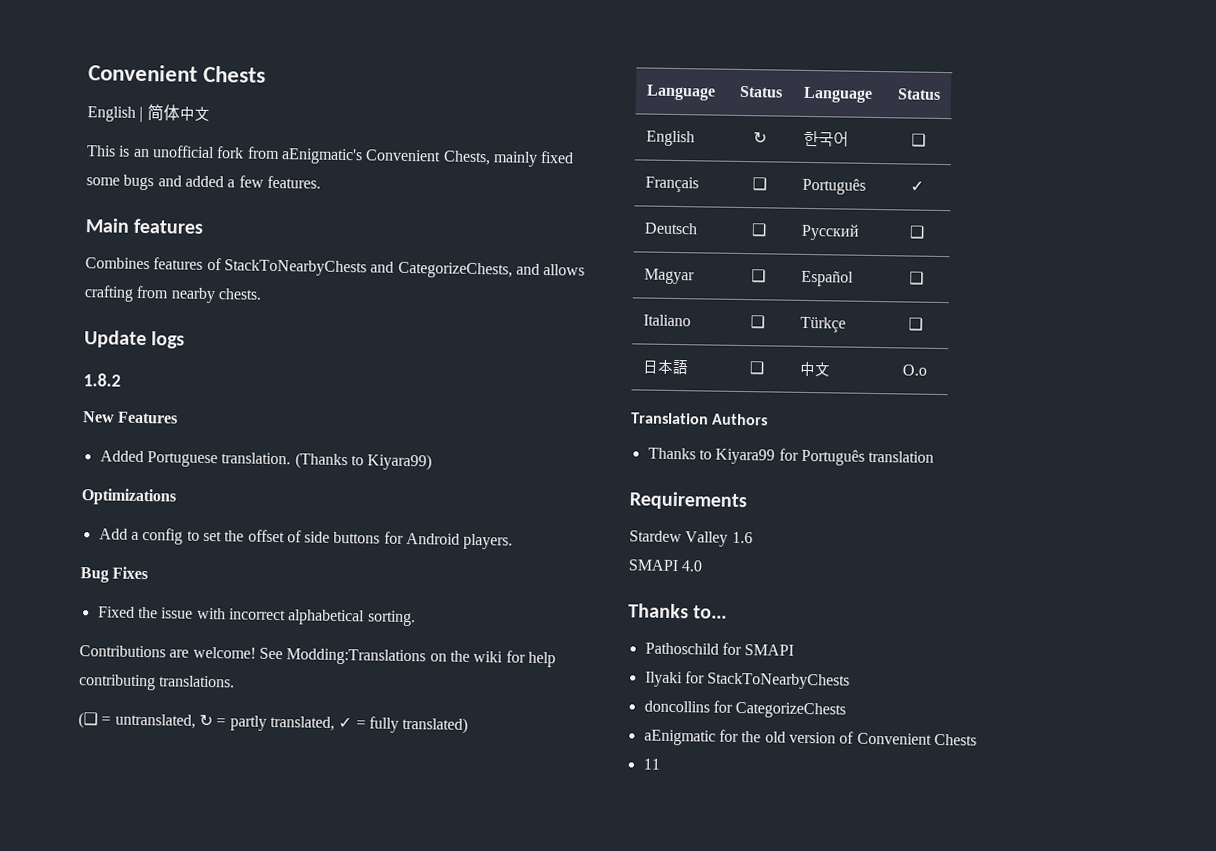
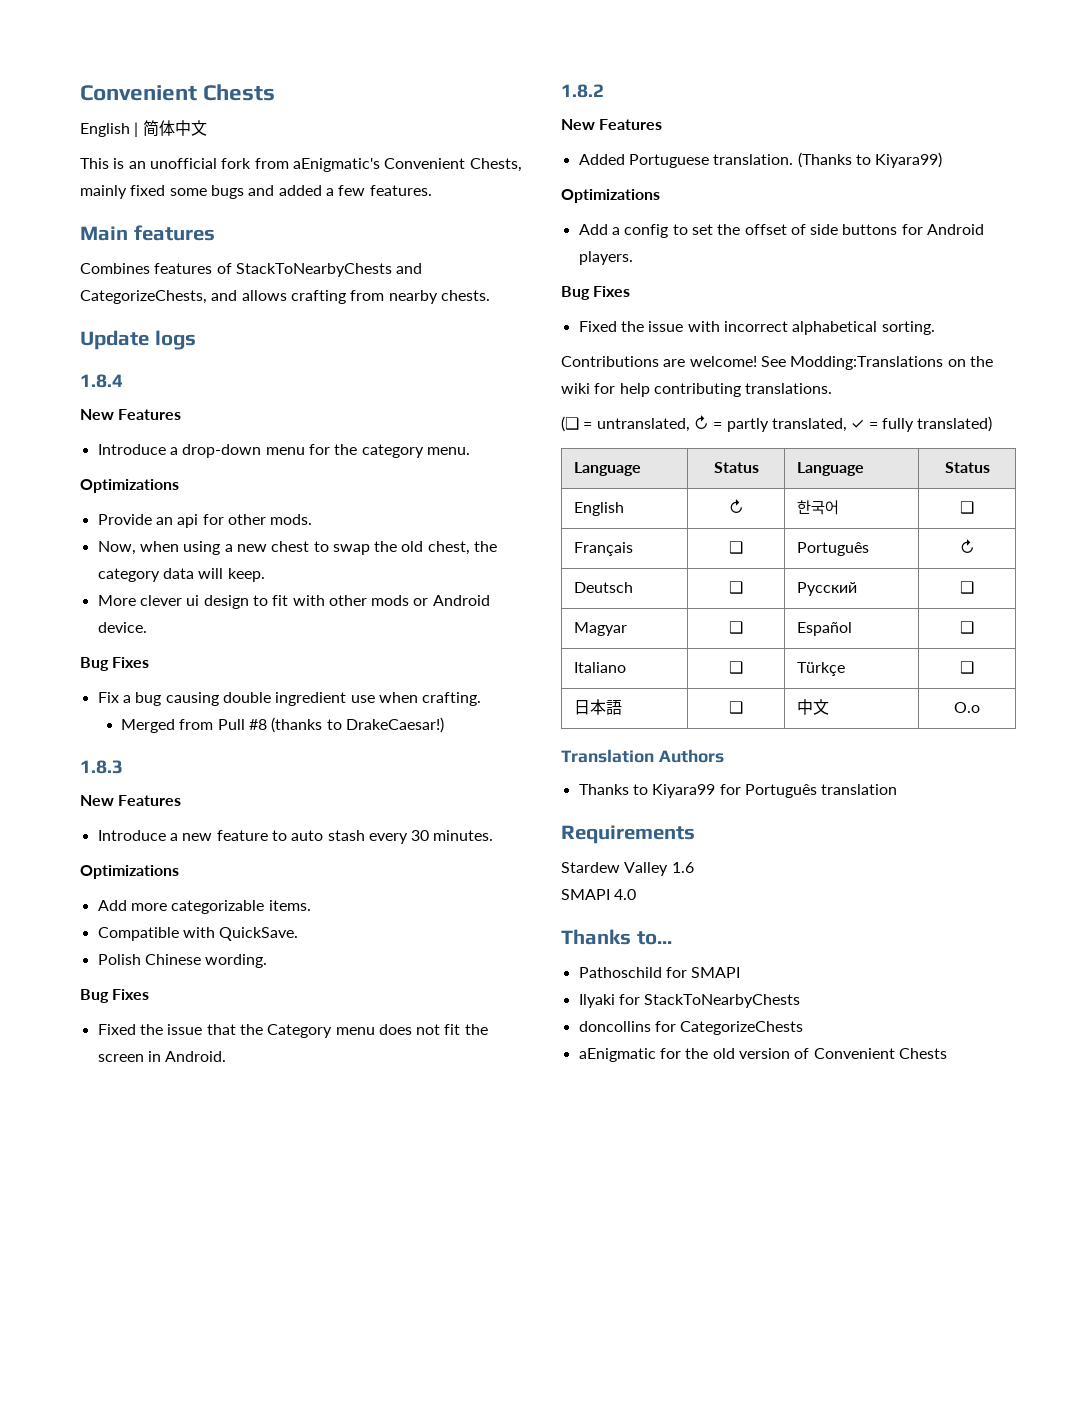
+ 1.8.4
+ New Features
+ Introduce a drop-down menu for the category menu.
+ Optimizations
+ Provide an api for other mods.
+ Now, when using a new chest to swap the old chest, the category data will keep.
+ More clever ui design to fit with other mods or Android device.
+ Bug Fixes
+ Fix a bug causing double ingredient use when crafting.
+ Merged from Pull #8 (thanks to DrakeCaesar!)
+ 1.8.3
+ New Features
+ Introduce a new feature to auto stash every 30 minutes.
+ Optimizations
+ Add more categorizable items.
+ Compatible with QuickSave.
+ Polish Chinese wording.
+ Bug Fixes
+ Fixed the issue that the Category menu does not fit the screen in Android.
- Français | ❑ | Português | ✓
+ Français | ❑ | Português | ↻
- 11

